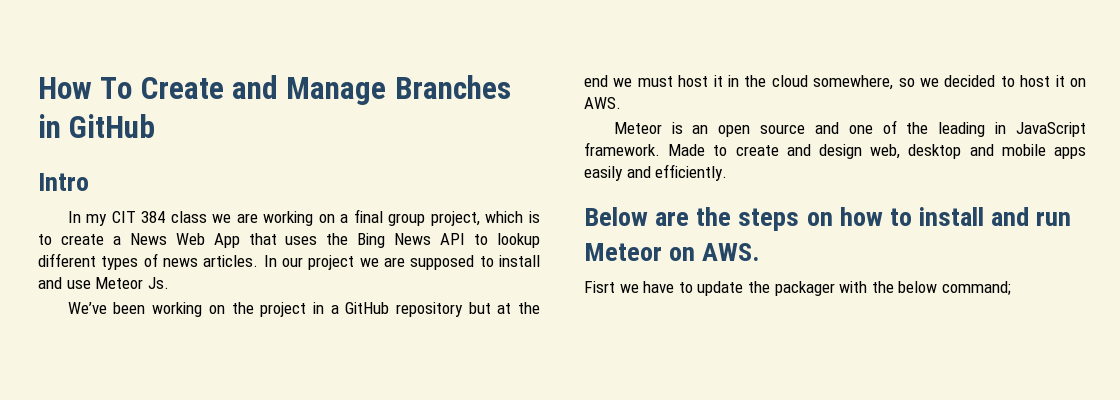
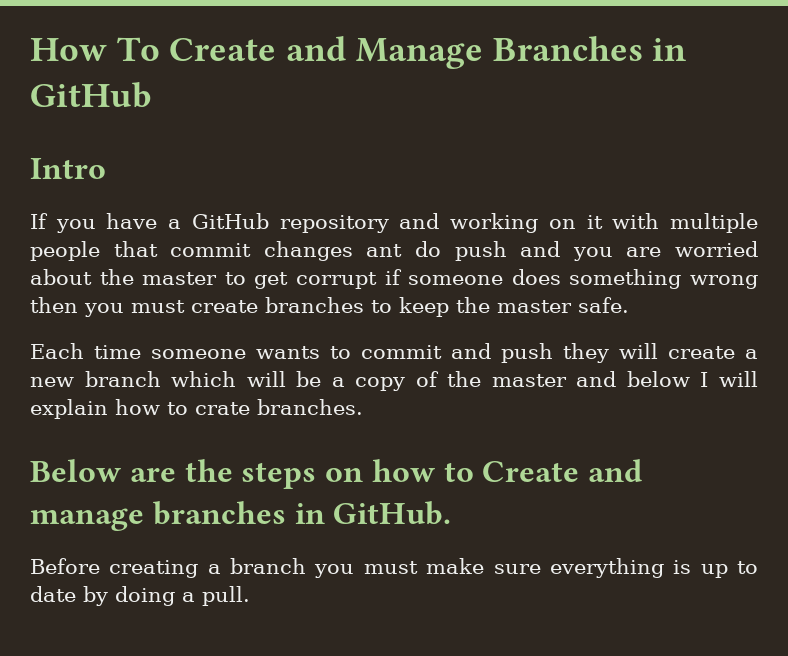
- In my CIT 384 class we are working on a final group project, which is to create a News Web App that uses the Bing News API to lookup different types of news articles. In our project we are supposed to install and use Meteor Js.
- We’ve been working on the project in a GitHub repository but at the end we must host it in the cloud somewhere, so we decided to host it on AWS.
- Meteor is an open source and one of the leading in JavaScript framework. Made to create and design web, desktop and mobile apps easily and efficiently.
+ If you have a GitHub repository and working on it with multiple people that commit changes ant do push and you are worried about the master to get corrupt if someone does something wrong then you must create branches to keep the master safe.
+ Each time someone wants to commit and push they will create a new branch which will be a copy of the master and below I will explain how to crate branches.
- Below are the steps on how to install and run Meteor on AWS.
- Fisrt we have to update the packager with the below command;
+ Below are the steps on how to Create and manage branches in GitHub.
+ Before creating a branch you must make sure everything is up to date by doing a pull.

